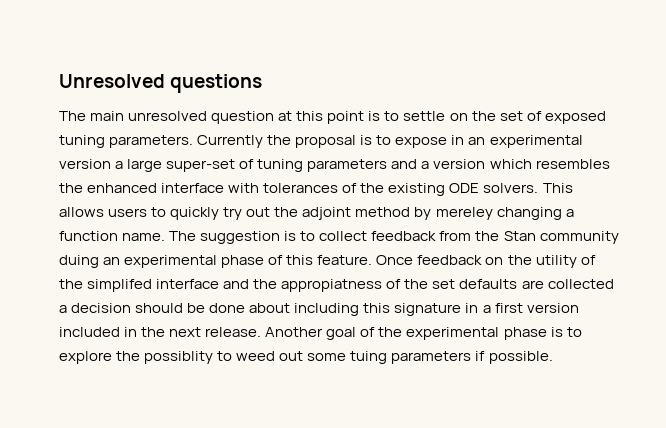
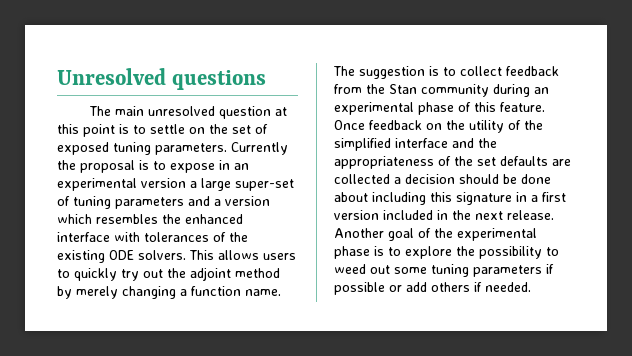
- This allows users to quickly try out the adjoint method by mereley changing a function name.
+ This allows users to quickly try out the adjoint method by merely changing a function name.
- The suggestion is to collect feedback from the Stan community duing an experimental phase of this feature.
+ The suggestion is to collect feedback from the Stan community during an experimental phase of this feature.
- Once feedback on the utility of the simplifed interface and the appropiatness of the set defaults are collected a decision should be done about including this signature in a first version included in the next release.
+ Once feedback on the utility of the simplified interface and the appropriateness of the set defaults are collected a decision should be done about including this signature in a first version included in the next release.
- Another goal of the experimental phase is to explore the possiblity to weed out some tuing parameters if possible.
+ Another goal of the experimental phase is to explore the possibility to weed out some tuning parameters if possible or add others if needed.

